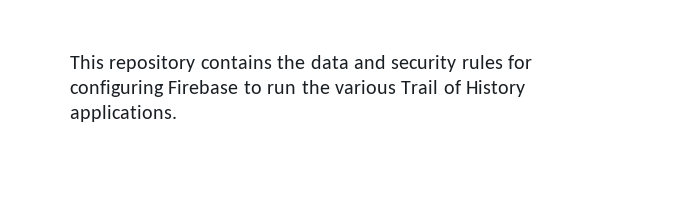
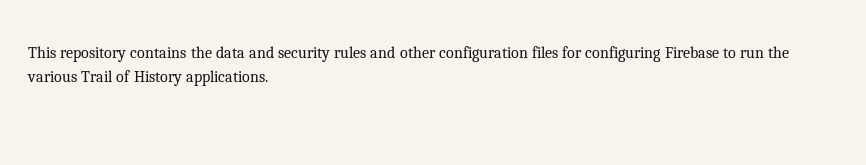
- This repository contains the data and security rules for configuring Firebase to run the various Trail of History applications.
+ This repository contains the data and security rules and other configuration files for configuring Firebase to run the various Trail of History applications.

